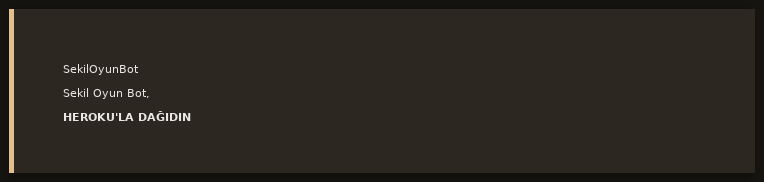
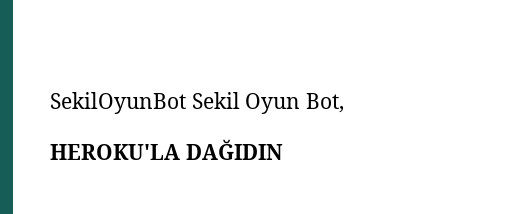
- SekilOyunBot
- Sekil Oyun Bot,
+ SekilOyunBot Sekil Oyun Bot,

